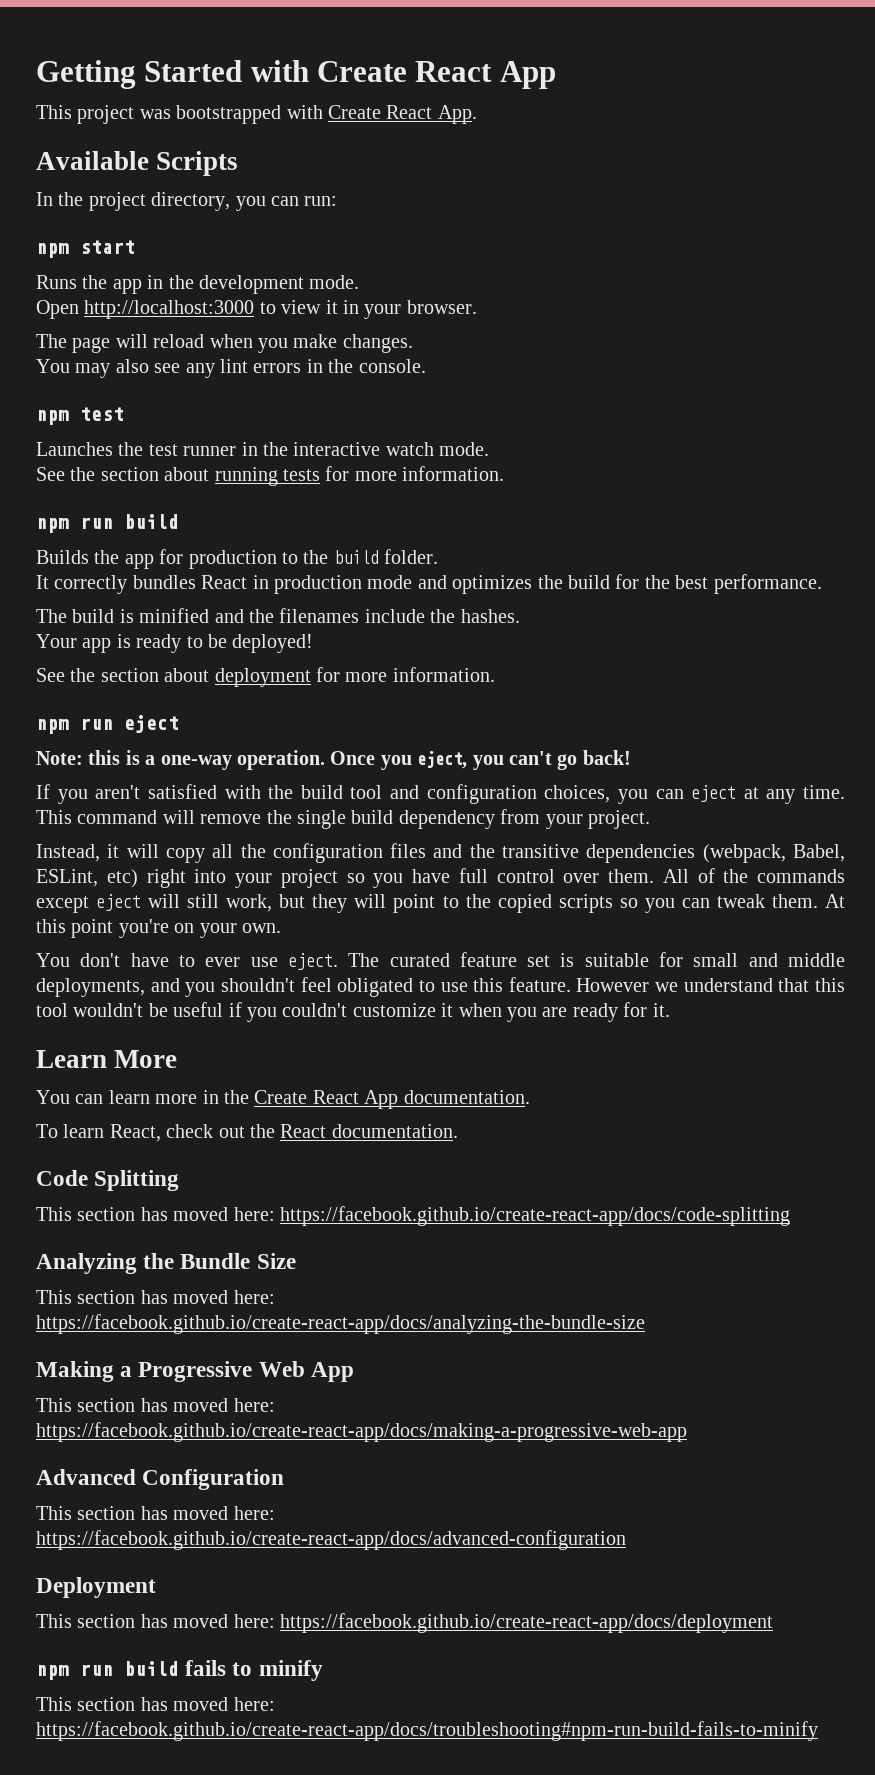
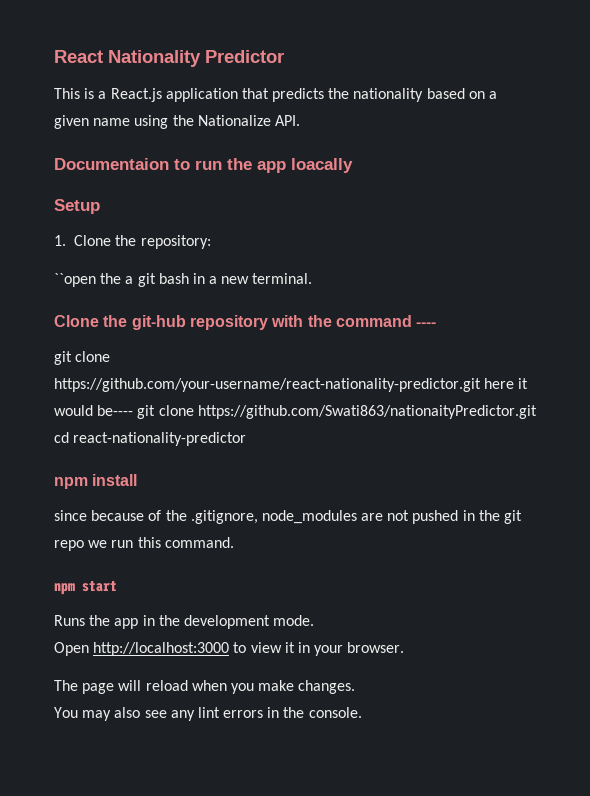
- Getting Started with Create React App
- This project was bootstrapped with Create React App.
- Available Scripts
- In the project directory, you can run:
+ React Nationality Predictor
+ This is a React.js application that predicts the nationality based on a given name using the Nationalize API.
+ Documentaion to run the app loacally
+ Setup
+ 1. Clone the repository:
+ ``open the a git bash in a new terminal.
+ Clone the git-hub repository with the command ----
+ git clone https://github.com/your-username/react-nationality-predictor.git here it would be---- git clone https://github.com/Swati863/nationaityPredictor.git cd react-nationality-predictor
+ npm install
+ since because of the .gitignore, node_modules are not pushed in the git repo we run this command.
- npm test
- Launches the test runner in the interactive watch mode.
- See the section about running tests for more information.
- npm run build
- Builds the app for production to the build folder.
- It correctly bundles React in production mode and optimizes the build for the best performance.
- The build is minified and the filenames include the hashes.
- Your app is ready to be deployed!
- See the section about deployment for more information.
- npm run eject
- Note: this is a one-way operation. Once you eject, you can't go back!
- If you aren't satisfied with the build tool and configuration choices, you can eject at any time. This command will remove the single build dependency from your project.
- Instead, it will copy all the configuration files and the transitive dependencies (webpack, Babel, ESLint, etc) right into your project so you have full control over them. All of the commands except eject will still work, but they will point to the copied scripts so you can tweak them. At this point you're on your own.
- You don't have to ever use eject. The curated feature set is suitable for small and middle deployments, and you shouldn't feel obligated to use this feature. However we understand that this tool wouldn't be useful if you couldn't customize it when you are ready for it.
- Learn More
- You can learn more in the Create React App documentation.
- To learn React, check out the React documentation.
- Code Splitting
- This section has moved here: https://facebook.github.io/create-react-app/docs/code-splitting
- Analyzing the Bundle Size
- This section has moved here: https://facebook.github.io/create-react-app/docs/analyzing-the-bundle-size
- Making a Progressive Web App
- This section has moved here: https://facebook.github.io/create-react-app/docs/making-a-progressive-web-app
- Advanced Configuration
- This section has moved here: https://facebook.github.io/create-react-app/docs/advanced-configuration
- Deployment
- This section has moved here: https://facebook.github.io/create-react-app/docs/deployment
- npm run build fails to minify
- This section has moved here: https://facebook.github.io/create-react-app/docs/troubleshooting#npm-run-build-fails-to-minify

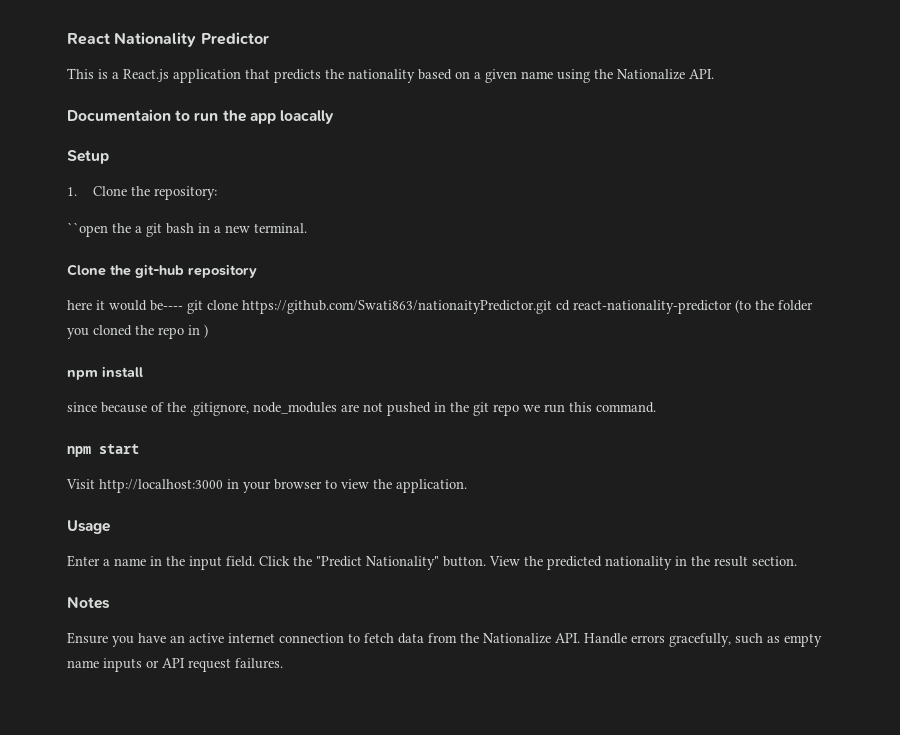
- Clone the git-hub repository with the command ----
- git clone https://github.com/your-username/react-nationality-predictor.git here it would be---- git clone https://github.com/Swati863/nationaityPredictor.git cd react-nationality-predictor
+ Clone the git-hub repository
+ here it would be---- git clone https://github.com/Swati863/nationaityPredictor.git cd react-nationality-predictor (to the folder you cloned the repo in )
- Runs the app in the development mode.
- Open http://localhost:3000 to view it in your browser.
- The page will reload when you make changes.
- You may also see any lint errors in the console.
+ Visit http://localhost:3000 in your browser to view the application.
+ Usage
+ Enter a name in the input field. Click the "Predict Nationality" button. View the predicted nationality in the result section.
+ Notes
+ Ensure you have an active internet connection to fetch data from the Nationalize API. Handle errors gracefully, such as empty name inputs or API request failures.

